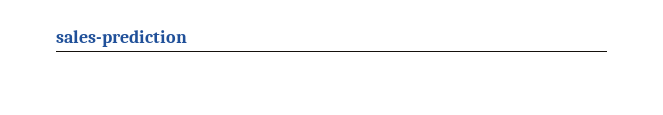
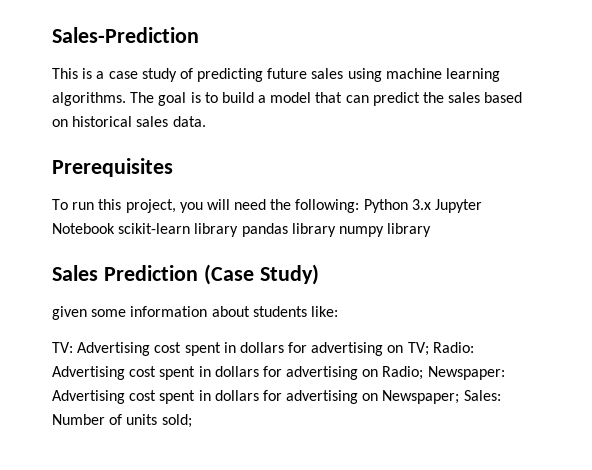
- sales-prediction
+ Sales-Prediction
+ This is a case study of predicting future sales using machine learning algorithms. The goal is to build a model that can predict the sales based on historical sales data.
+ Prerequisites
+ To run this project, you will need the following: Python 3.x Jupyter Notebook scikit-learn library pandas library numpy library
+ Sales Prediction (Case Study)
+ given some information about students like:
+ TV: Advertising cost spent in dollars for advertising on TV; Radio: Advertising cost spent in dollars for advertising on Radio; Newspaper: Advertising cost spent in dollars for advertising on Newspaper; Sales: Number of units sold;

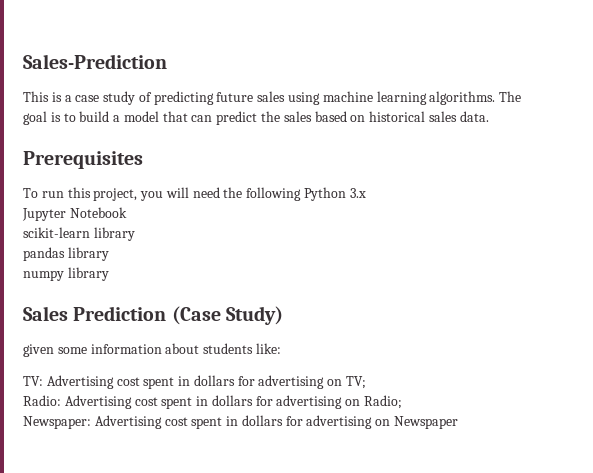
- To run this project, you will need the following: Python 3.x Jupyter Notebook scikit-learn library pandas library numpy library
+ To run this project, you will need the following Python 3.x
+ Jupyter Notebook
+ scikit-learn library
+ pandas library
+ numpy library
- TV: Advertising cost spent in dollars for advertising on TV; Radio: Advertising cost spent in dollars for advertising on Radio; Newspaper: Advertising cost spent in dollars for advertising on Newspaper; Sales: Number of units sold;
+ TV: Advertising cost spent in dollars for advertising on TV;
+ Radio: Advertising cost spent in dollars for advertising on Radio;
+ Newspaper: Advertising cost spent in dollars for advertising on Newspaper

